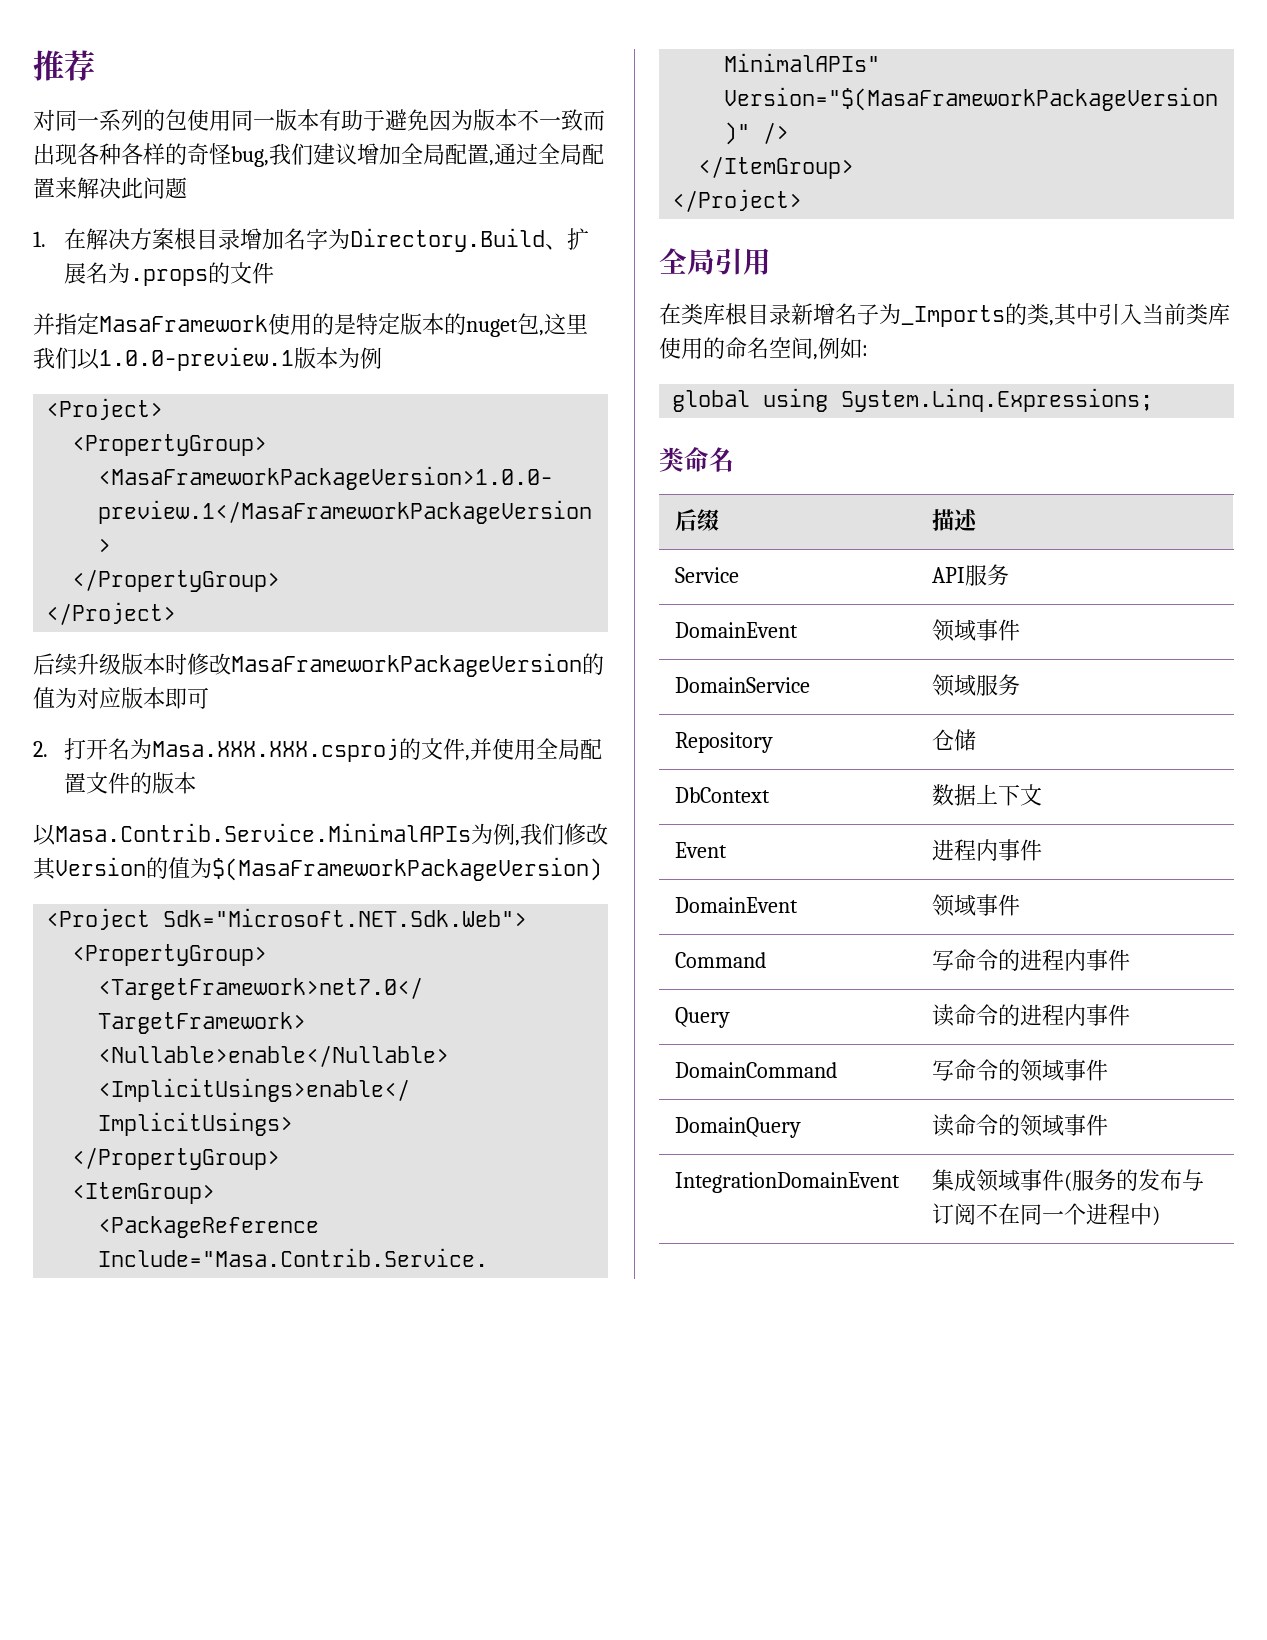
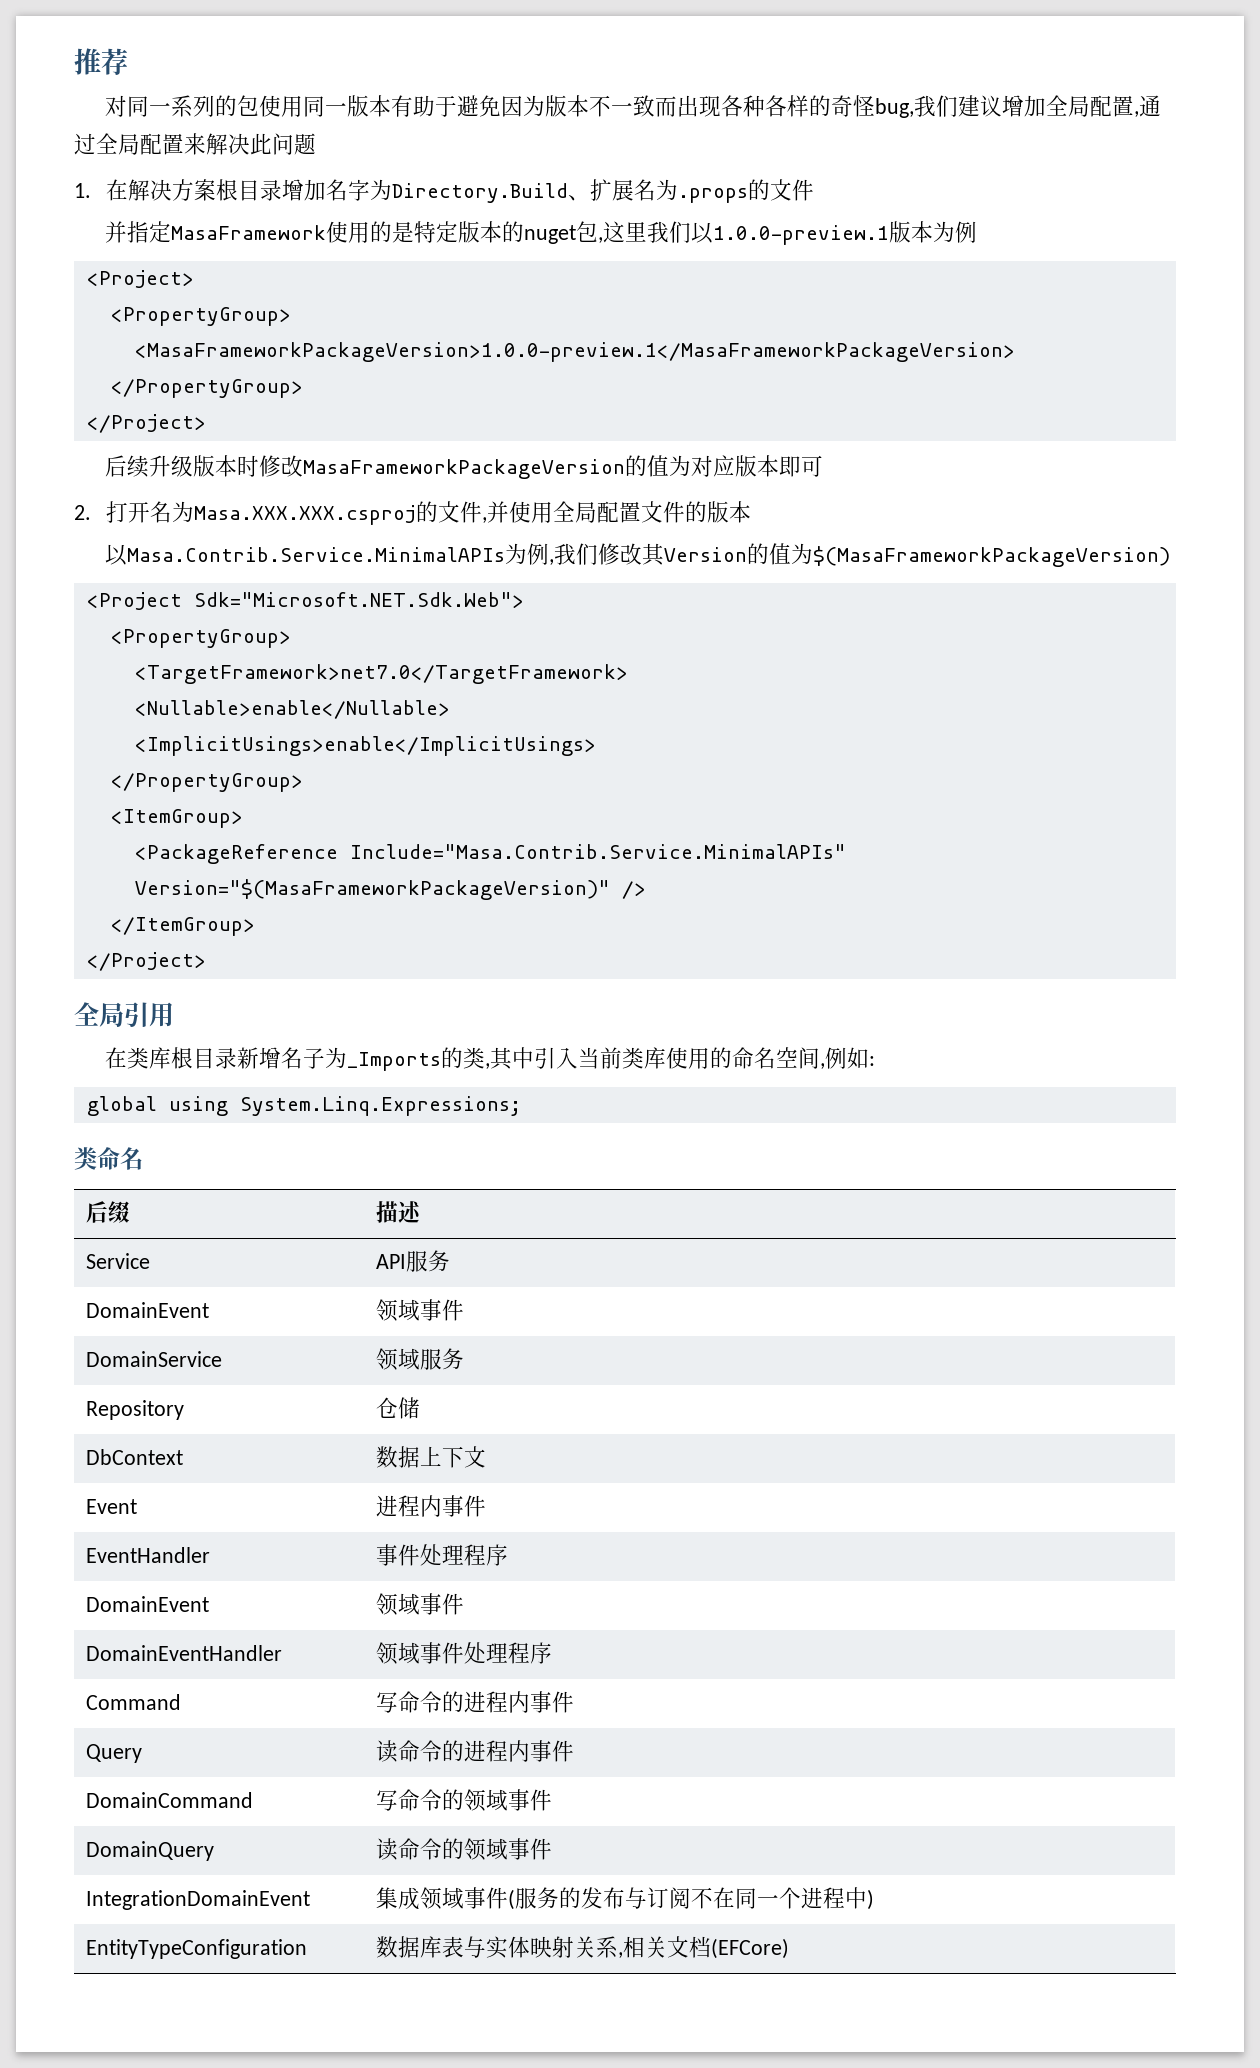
  Event | 进程内事件
+ EventHandler | 事件处理程序
  DomainEvent | 领域事件
+ DomainEventHandler | 领域事件处理程序
+ EntityTypeConfiguration | 数据库表与实体映射关系,相关文档(EFCore)

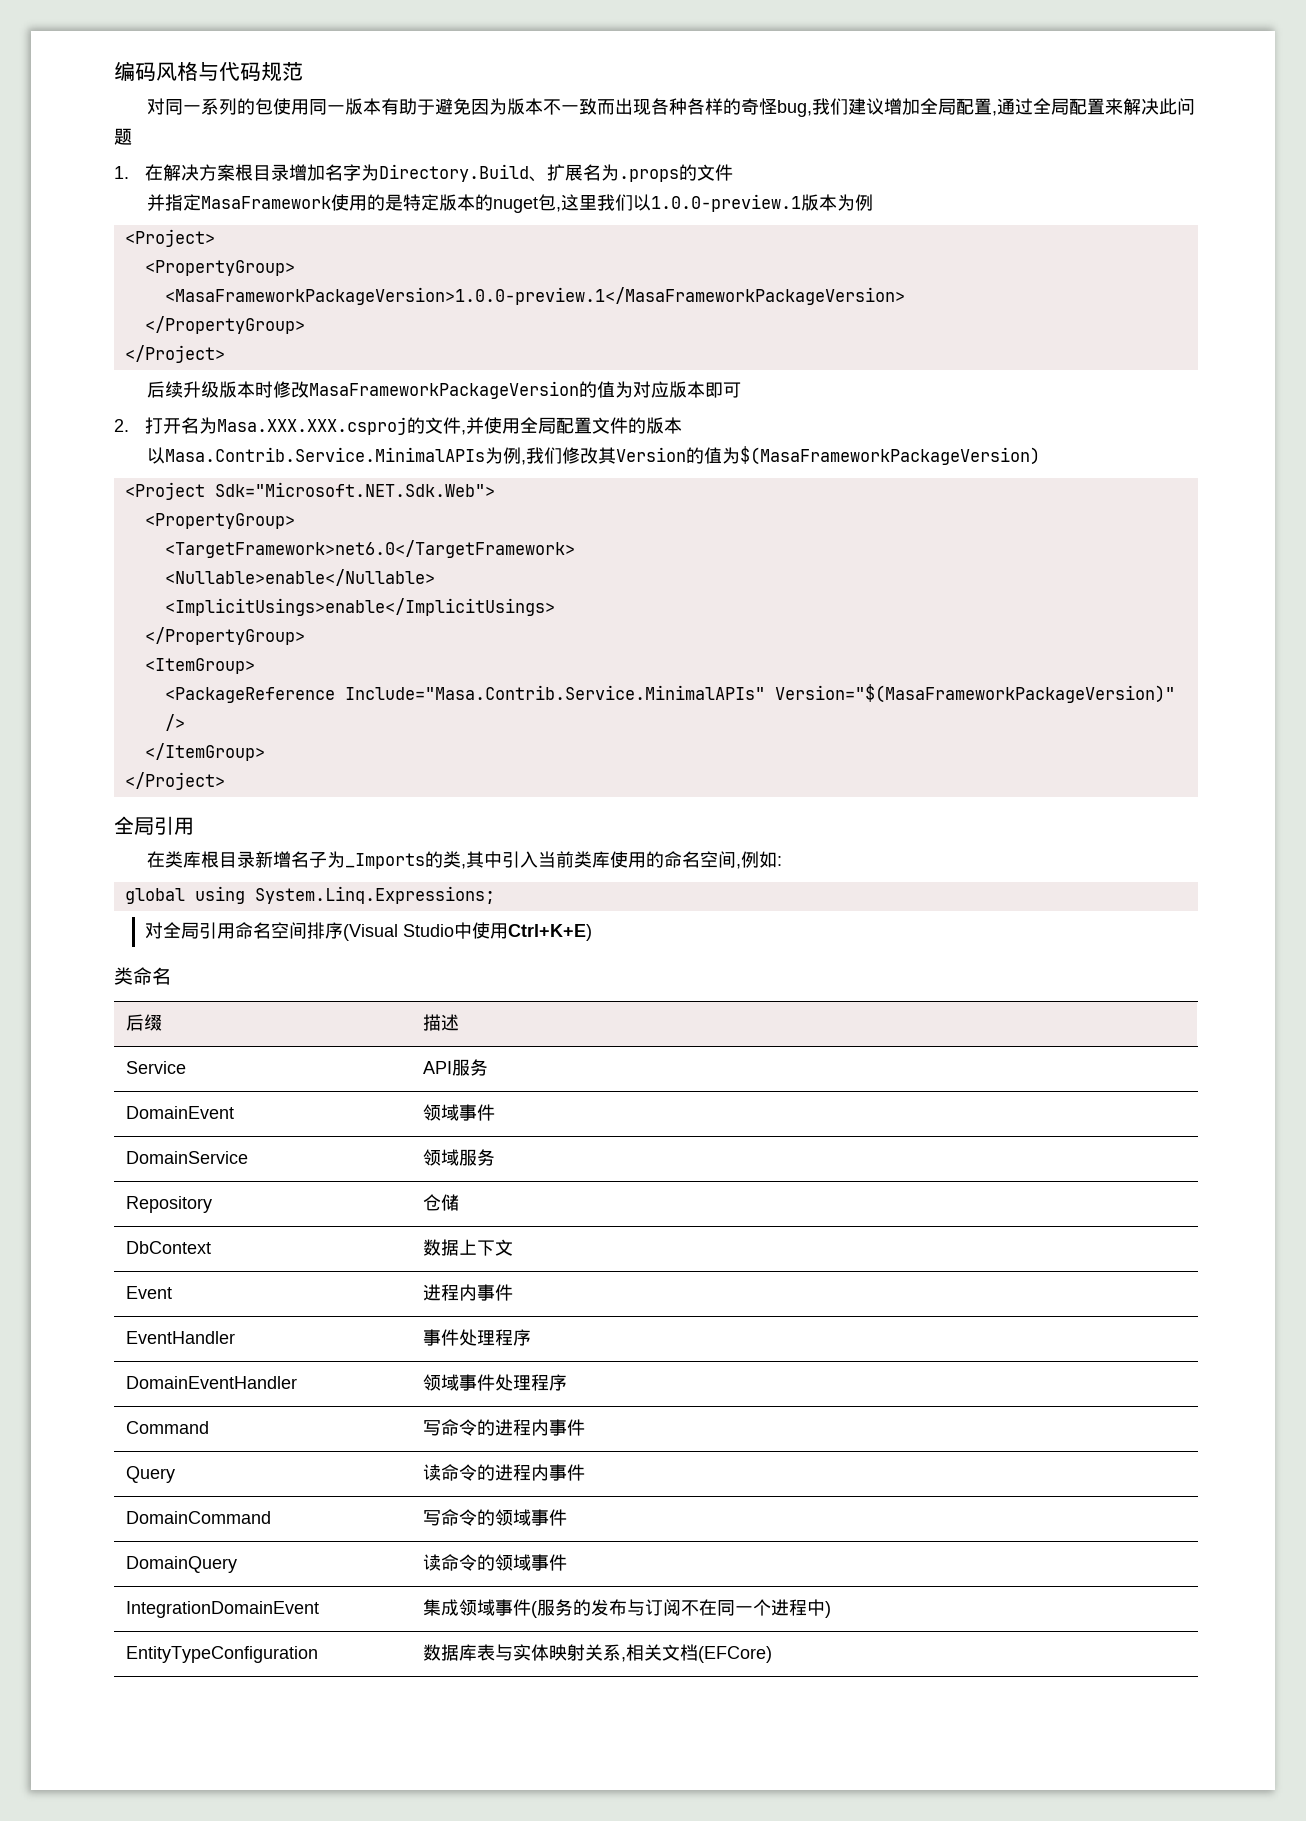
- 推荐
+ 编码风格与代码规范
- <TargetFramework>net7.0</TargetFramework>
+ <TargetFramework>net6.0</TargetFramework>
+ 对全局引用命名空间排序(Visual Studio中使用Ctrl+K+E)
  EventHandler | 事件处理程序
- DomainEvent | 领域事件

